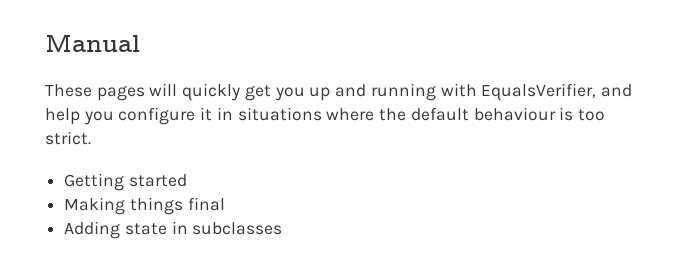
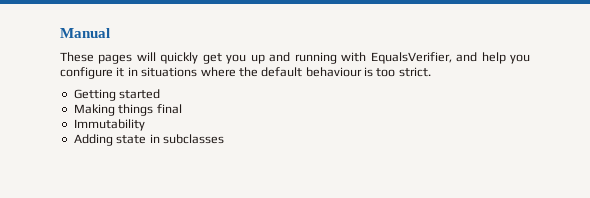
+ Immutability

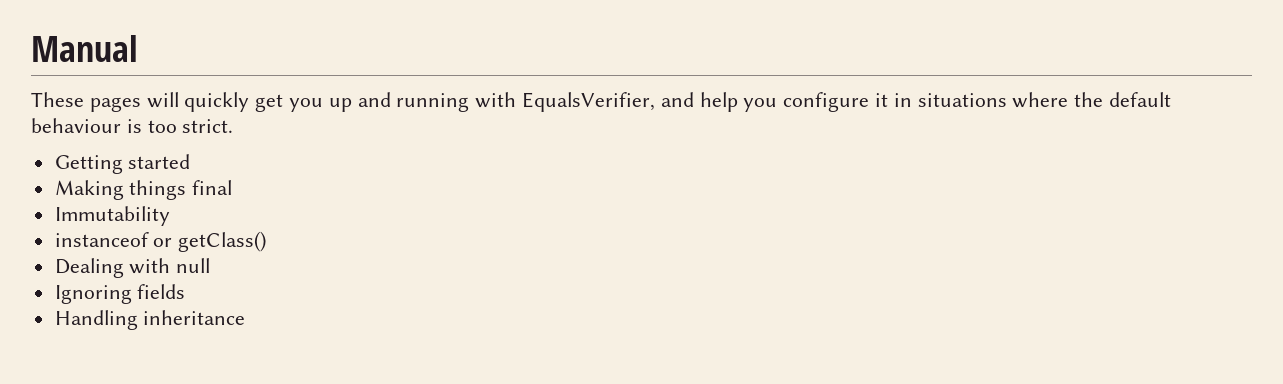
- Adding state in subclasses
+ instanceof or getClass()
+ Dealing with null
+ Ignoring fields
+ Handling inheritance

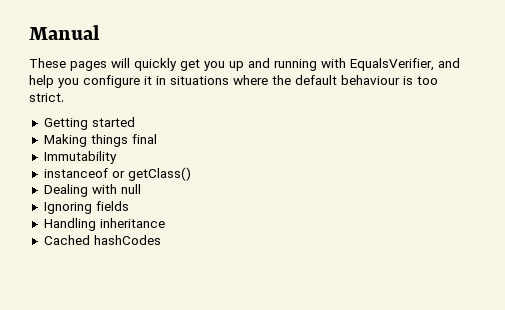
+ Cached hashCodes

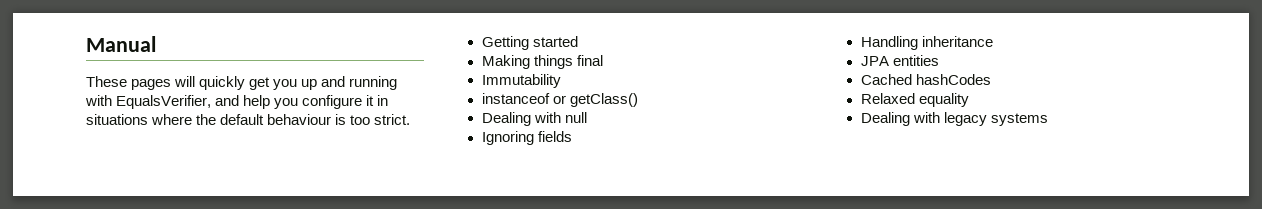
+ JPA entities
+ Relaxed equality
+ Dealing with legacy systems

